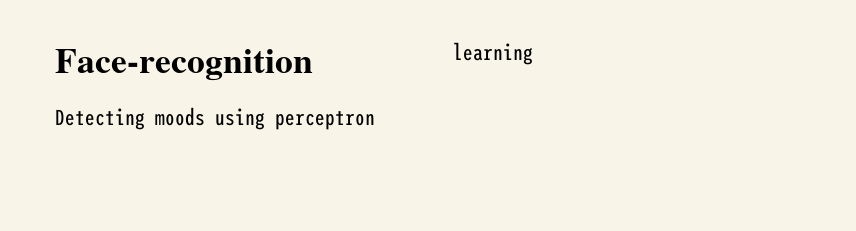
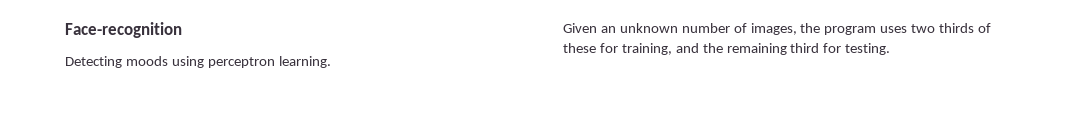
- Detecting moods using perceptron learning
+ Detecting moods using perceptron learning.
+ Given an unknown number of images, the program uses two thirds of these for training, and the remaining third for testing.

